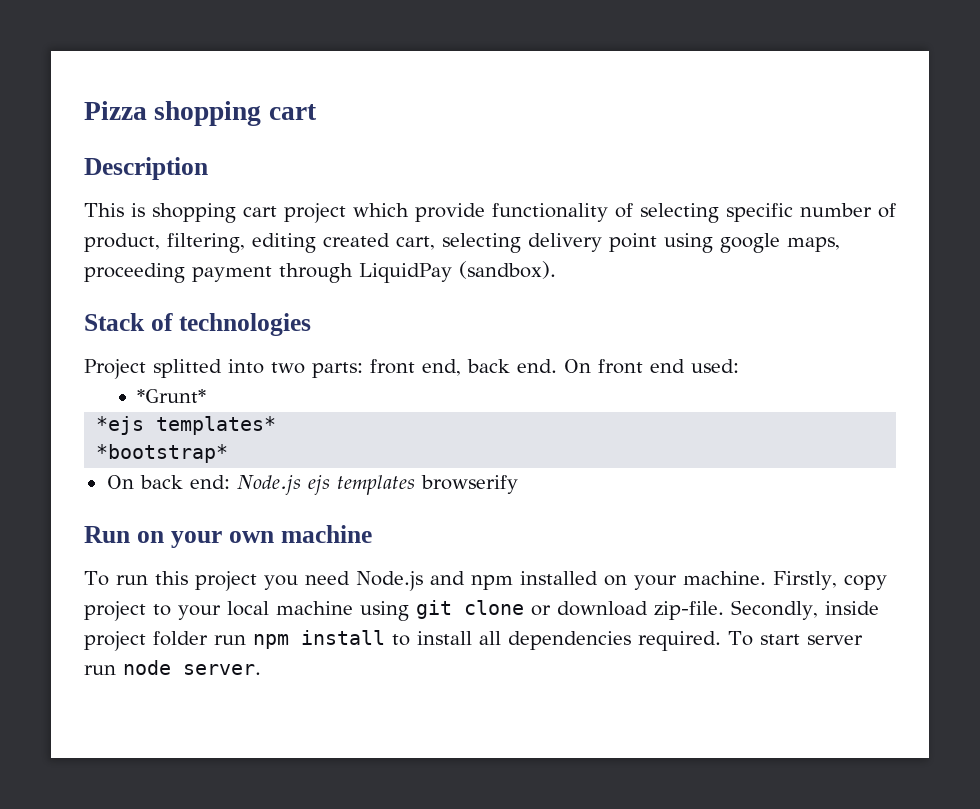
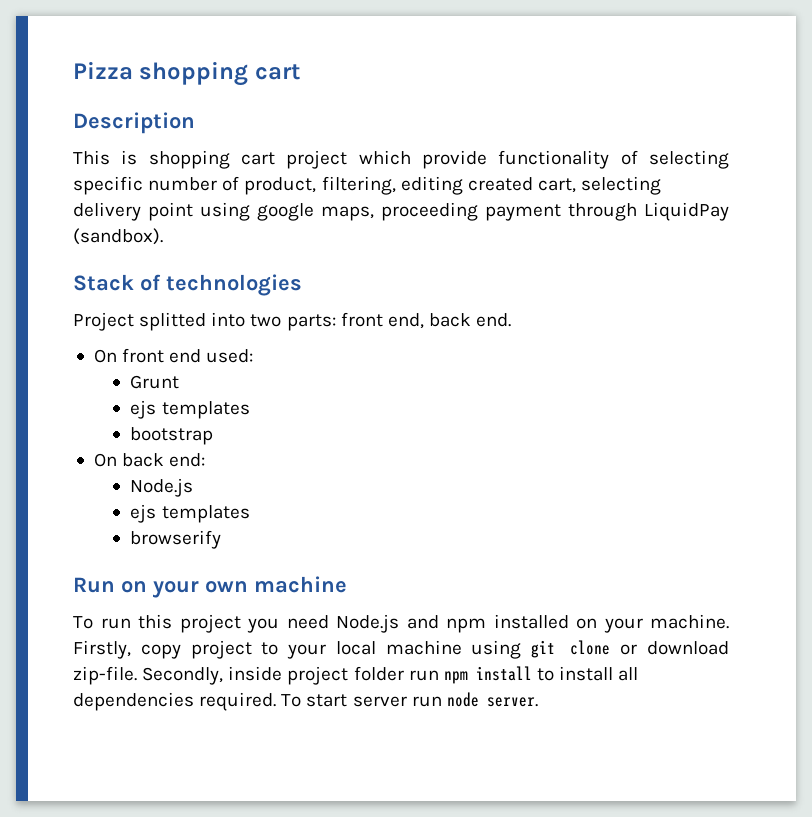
- Project splitted into two parts: front end, back end. On front end used:
+ Project splitted into two parts: front end, back end.
+ On front end used:
- *Grunt*
- *ejs templates*
- *bootstrap*
+ Grunt
+ ejs templates
+ bootstrap
- On back end: Node.js ejs templates browserify
+ On back end:
+ Node.js
+ ejs templates
+ browserify

